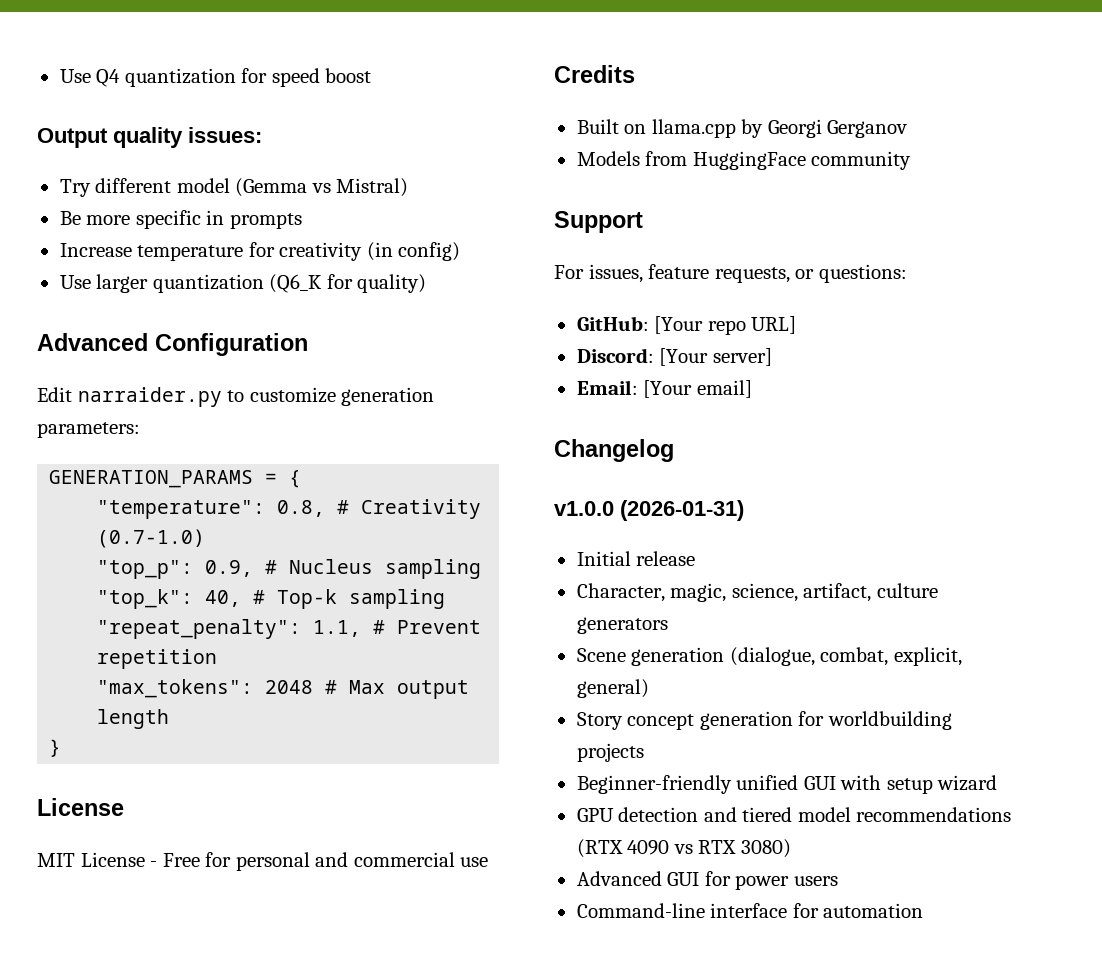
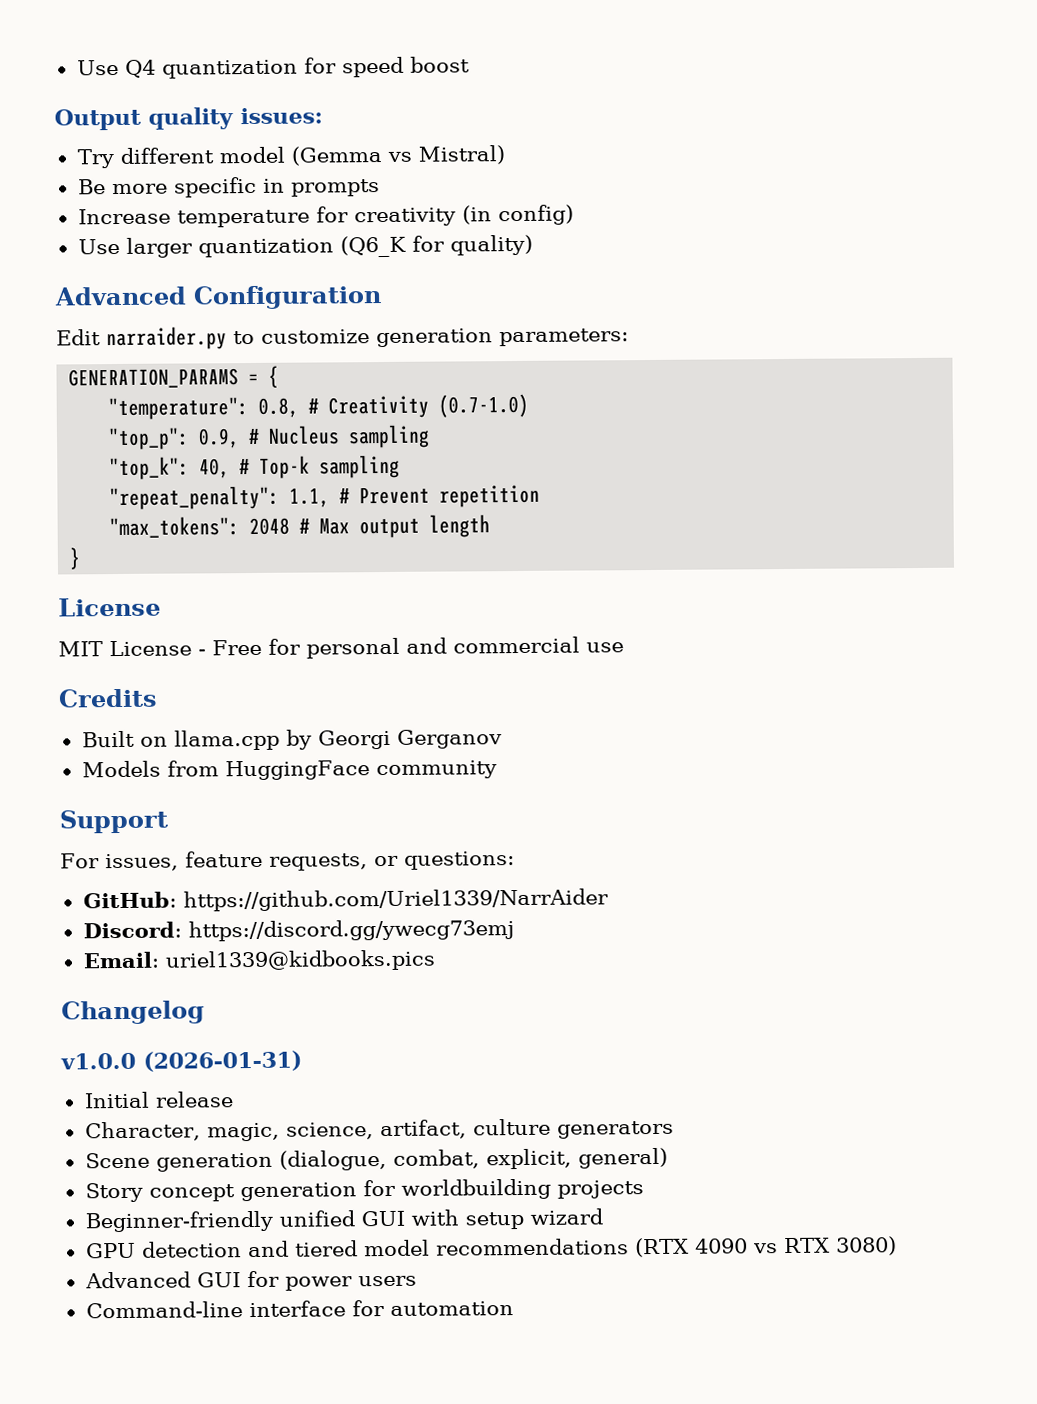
- GitHub: [Your repo URL]
+ GitHub: https://github.com/Uriel1339/NarrAider
- Discord: [Your server]
+ Discord: https://discord.gg/ywecg73emj
- Email: [Your email]
+ Email: uriel1339@kidbooks.pics

